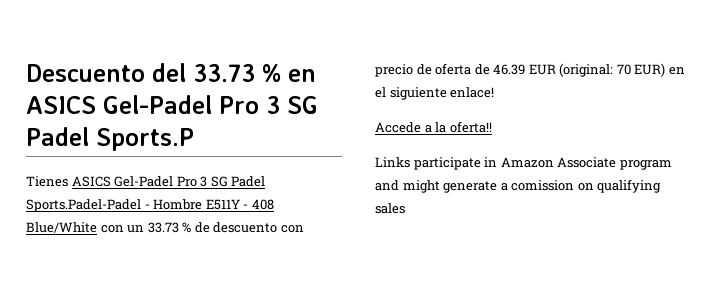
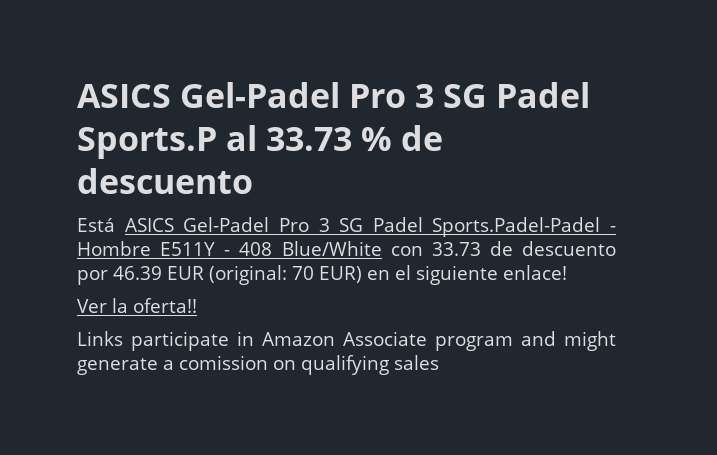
- Descuento del 33.73 % en ASICS Gel-Padel Pro 3 SG Padel Sports.P
- Tienes ASICS Gel-Padel Pro 3 SG Padel Sports.Padel-Padel - Hombre E511Y - 408 Blue/White con un 33.73 % de descuento con precio de oferta de 46.39 EUR (original: 70 EUR) en el siguiente enlace!
+ ASICS Gel-Padel Pro 3 SG Padel Sports.P al 33.73 % de descuento
+ Está ASICS Gel-Padel Pro 3 SG Padel Sports.Padel-Padel - Hombre E511Y - 408 Blue/White con 33.73 de descuento por 46.39 EUR (original: 70 EUR) en el siguiente enlace!
- Accede a la oferta!!
+ Ver la oferta!!

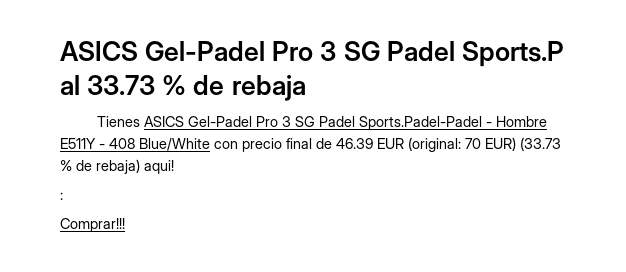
- ASICS Gel-Padel Pro 3 SG Padel Sports.P al 33.73 % de descuento
- Está ASICS Gel-Padel Pro 3 SG Padel Sports.Padel-Padel - Hombre E511Y - 408 Blue/White con 33.73 de descuento por 46.39 EUR (original: 70 EUR) en el siguiente enlace!
- Ver la oferta!!
- Links participate in Amazon Associate program and might generate a comission on qualifying sales
+ ASICS Gel-Padel Pro 3 SG Padel Sports.P al 33.73 % de rebaja
+ Tienes ASICS Gel-Padel Pro 3 SG Padel Sports.Padel-Padel - Hombre E511Y - 408 Blue/White con precio final de 46.39 EUR (original: 70 EUR) (33.73 % de rebaja) aqui!
+ :
+ Comprar!!!

